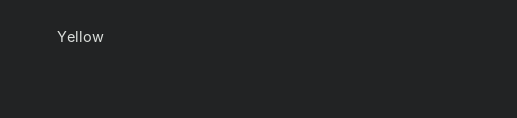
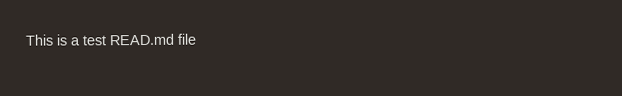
- Yellow
+ This is a test READ.md file

